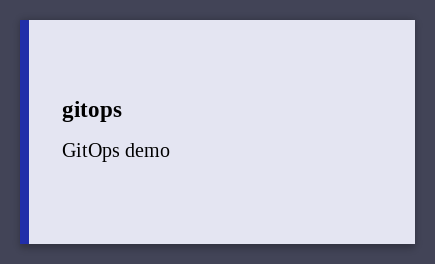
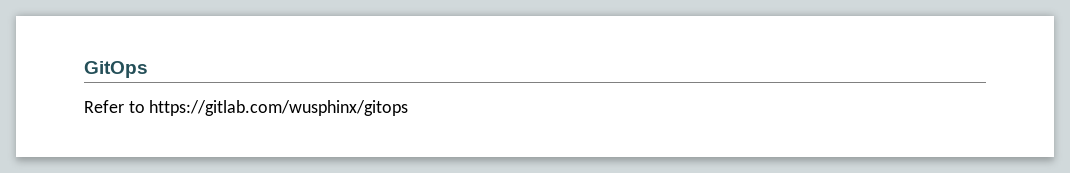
- gitops
- GitOps demo
+ GitOps
+ Refer to https://gitlab.com/wusphinx/gitops

